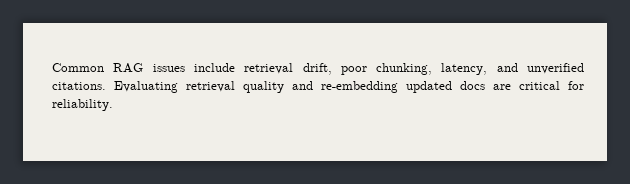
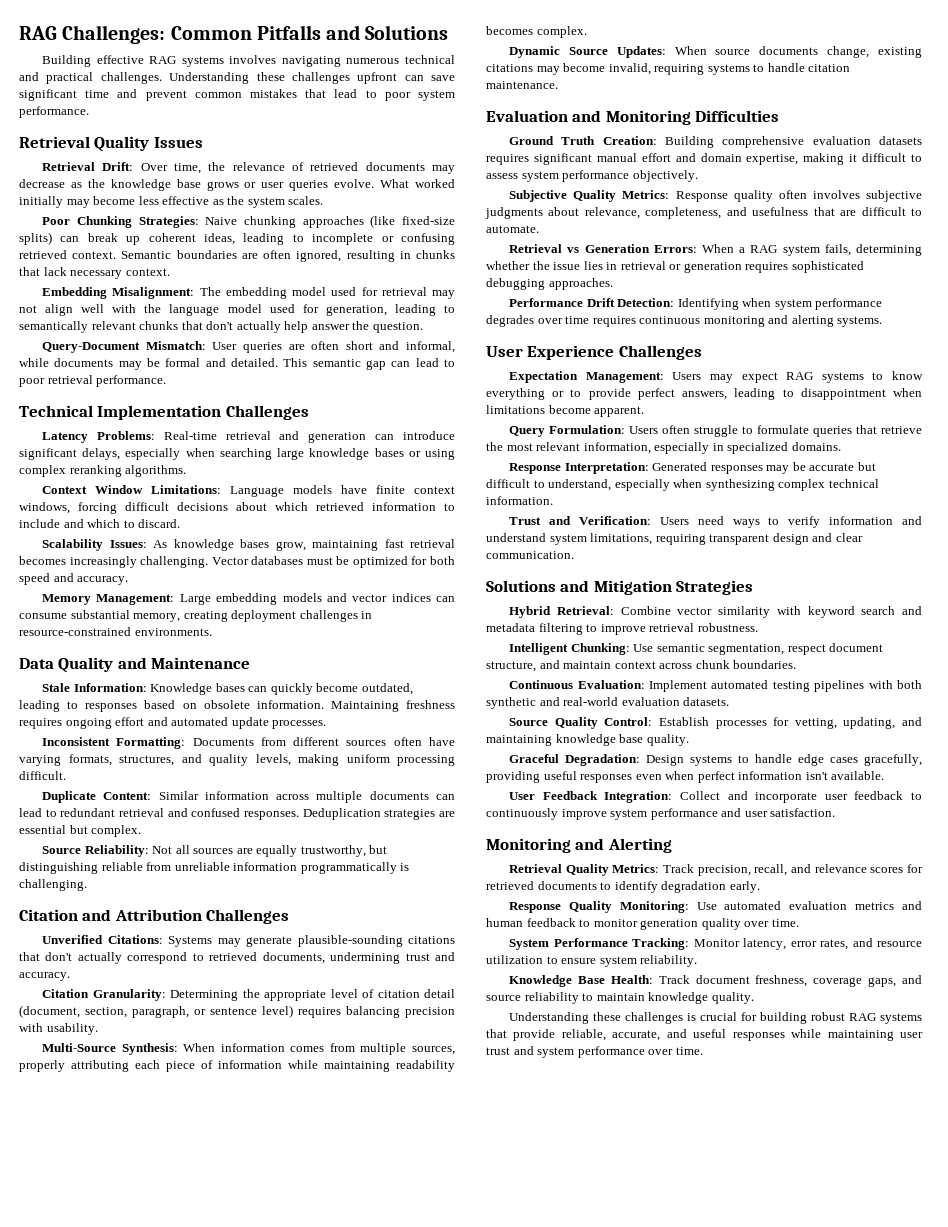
- Common RAG issues include retrieval drift, poor chunking, latency, and unverified citations. Evaluating retrieval quality and re-embedding updated docs are critical for reliability.
+ RAG Challenges: Common Pitfalls and Solutions
+ Building effective RAG systems involves navigating numerous technical and practical challenges. Understanding these challenges upfront can save significant time and prevent common mistakes that lead to poor system performance.
+ Retrieval Quality Issues
+ Retrieval Drift: Over time, the relevance of retrieved documents may decrease as the knowledge base grows or user queries evolve. What worked initially may become less effective as the system scales.
+ Poor Chunking Strategies: Naive chunking approaches (like fixed-size splits) can break up coherent ideas, leading to incomplete or confusing retrieved context. Semantic boundaries are often ignored, resulting in chunks that lack necessary context.
+ Embedding Misalignment: The embedding model used for retrieval may not align well with the language model used for generation, leading to semantically relevant chunks that don't actually help answer the question.
+ Query-Document Mismatch: User queries are often short and informal, while documents may be formal and detailed. This semantic gap can lead to poor retrieval performance.
+ Technical Implementation Challenges
+ Latency Problems: Real-time retrieval and generation can introduce significant delays, especially when searching large knowledge bases or using complex reranking algorithms.
+ Context Window Limitations: Language models have finite context windows, forcing difficult decisions about which retrieved information to include and which to discard.
+ Scalability Issues: As knowledge bases grow, maintaining fast retrieval becomes increasingly challenging. Vector databases must be optimized for both speed and accuracy.
+ Memory Management: Large embedding models and vector indices can consume substantial memory, creating deployment challenges in resource-constrained environments.
+ Data Quality and Maintenance
+ Stale Information: Knowledge bases can quickly become outdated, leading to responses based on obsolete information. Maintaining freshness requires ongoing effort and automated update processes.
+ Inconsistent Formatting: Documents from different sources often have varying formats, structures, and quality levels, making uniform processing difficult.
+ Duplicate Content: Similar information across multiple documents can lead to redundant retrieval and confused responses. Deduplication strategies are essential but complex.
+ Source Reliability: Not all sources are equally trustworthy, but distinguishing reliable from unreliable information programmatically is challenging.
+ Citation and Attribution Challenges
+ Unverified Citations: Systems may generate plausible-sounding citations that don't actually correspond to retrieved documents, undermining trust and accuracy.
+ Citation Granularity: Determining the appropriate level of citation detail (document, section, paragraph, or sentence level) requires balancing precision with usability.
+ Multi-Source Synthesis: When information comes from multiple sources, properly attributing each piece of information while maintaining readability becomes complex.
+ Dynamic Source Updates: When source documents change, existing citations may become invalid, requiring systems to handle citation maintenance.
+ Evaluation and Monitoring Difficulties
+ Ground Truth Creation: Building comprehensive evaluation datasets requires significant manual effort and domain expertise, making it difficult to assess system performance objectively.
+ Subjective Quality Metrics: Response quality often involves subjective judgments about relevance, completeness, and usefulness that are difficult to automate.
+ Retrieval vs Generation Errors: When a RAG system fails, determining whether the issue lies in retrieval or generation requires sophisticated debugging approaches.
+ Performance Drift Detection: Identifying when system performance degrades over time requires continuous monitoring and alerting systems.
+ User Experience Challenges
+ Expectation Management: Users may expect RAG systems to know everything or to provide perfect answers, leading to disappointment when limitations become apparent.
+ Query Formulation: Users often struggle to formulate queries that retrieve the most relevant information, especially in specialized domains.
+ Response Interpretation: Generated responses may be accurate but difficult to understand, especially when synthesizing complex technical information.
+ Trust and Verification: Users need ways to verify information and understand system limitations, requiring transparent design and clear communication.
+ Solutions and Mitigation Strategies
+ Hybrid Retrieval: Combine vector similarity with keyword search and metadata filtering to improve retrieval robustness.
+ Intelligent Chunking: Use semantic segmentation, respect document structure, and maintain context across chunk boundaries.
+ Continuous Evaluation: Implement automated testing pipelines with both synthetic and real-world evaluation datasets.
+ Source Quality Control: Establish processes for vetting, updating, and maintaining knowledge base quality.
+ Graceful Degradation: Design systems to handle edge cases gracefully, providing useful responses even when perfect information isn't available.
+ User Feedback Integration: Collect and incorporate user feedback to continuously improve system performance and user satisfaction.
+ Monitoring and Alerting
+ Retrieval Quality Metrics: Track precision, recall, and relevance scores for retrieved documents to identify degradation early.
+ Response Quality Monitoring: Use automated evaluation metrics and human feedback to monitor generation quality over time.
+ System Performance Tracking: Monitor latency, error rates, and resource utilization to ensure system reliability.
+ Knowledge Base Health: Track document freshness, coverage gaps, and source reliability to maintain knowledge quality.
+ Understanding these challenges is crucial for building robust RAG systems that provide reliable, accurate, and useful responses while maintaining user trust and system performance over time.

